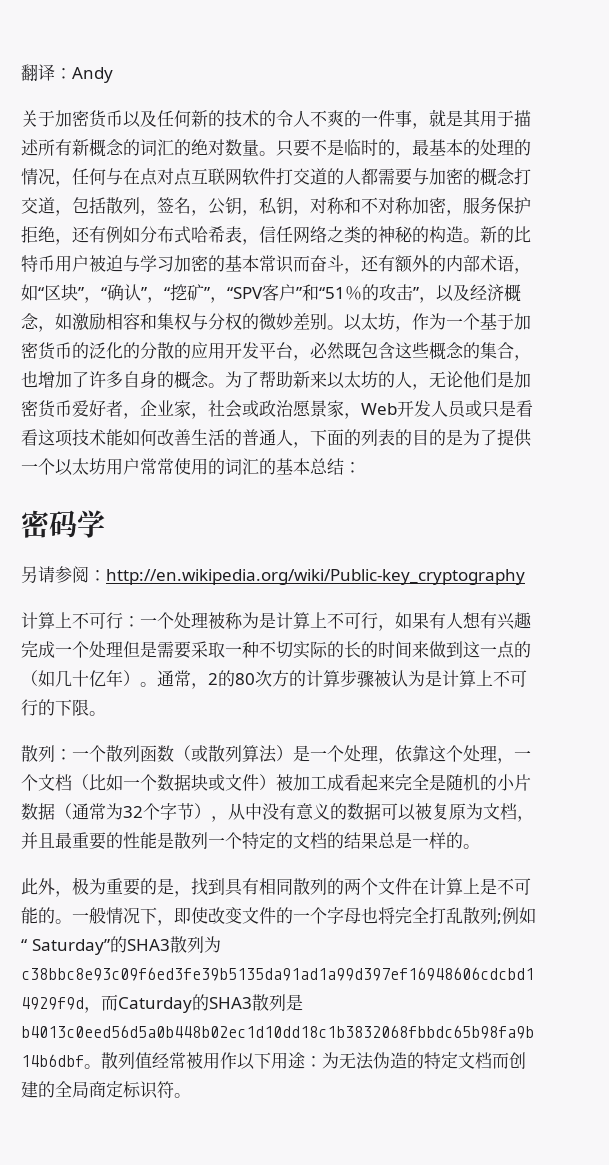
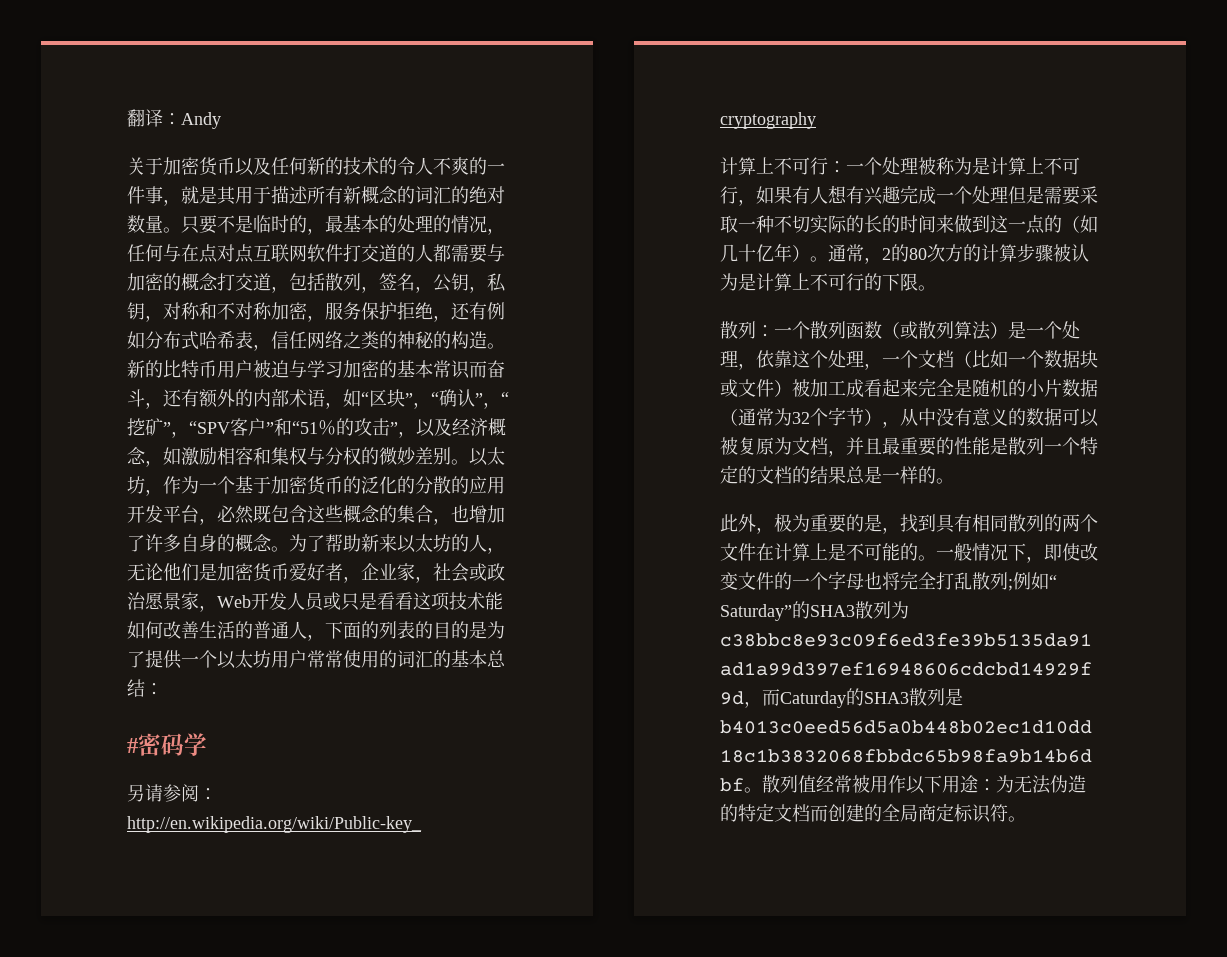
- 密码学
+ #密码学

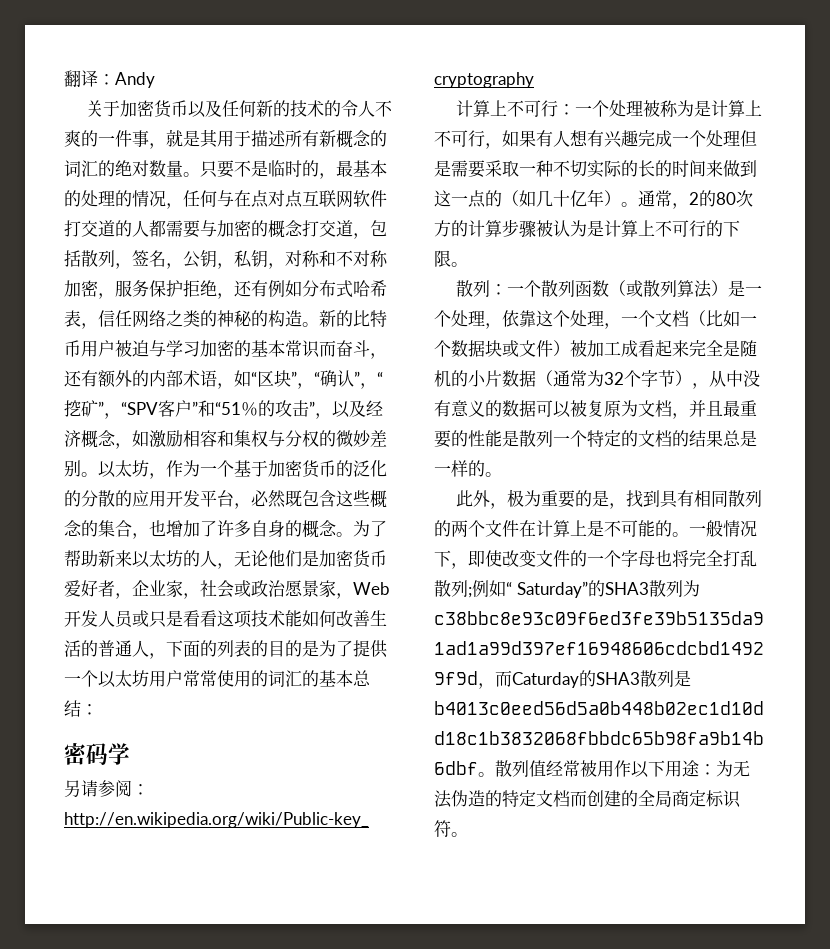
- #密码学
+ 密码学

